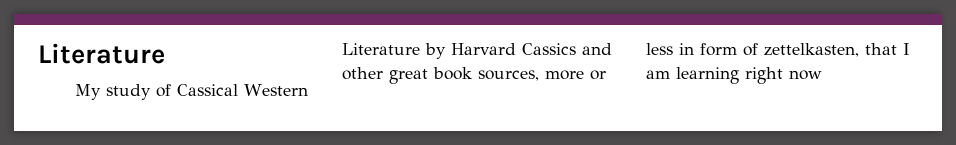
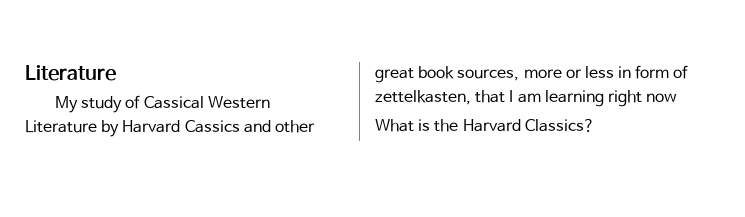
+ What is the Harvard Classics?

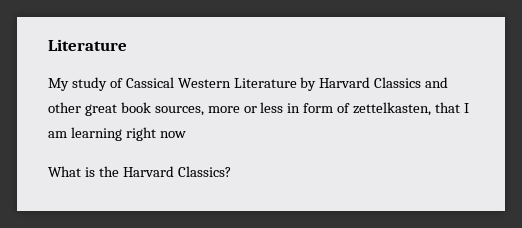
- My study of Cassical Western Literature by Harvard Cassics and other great book sources, more or less in form of zettelkasten, that I am learning right now
+ My study of Cassical Western Literature by Harvard Classics and other great book sources, more or less in form of zettelkasten, that I am learning right now

